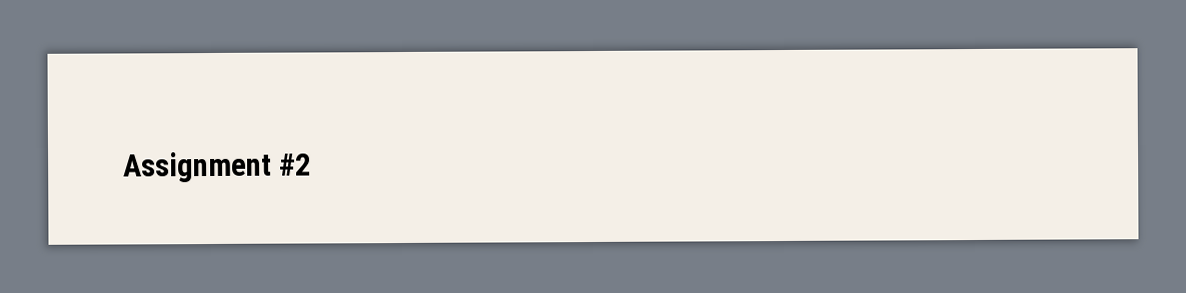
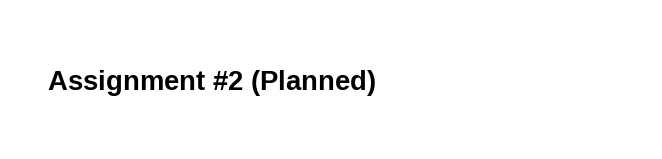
- Assignment #2
+ Assignment #2 (Planned)

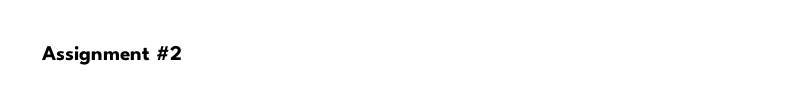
- Assignment #2 (Planned)
+ Assignment #2

